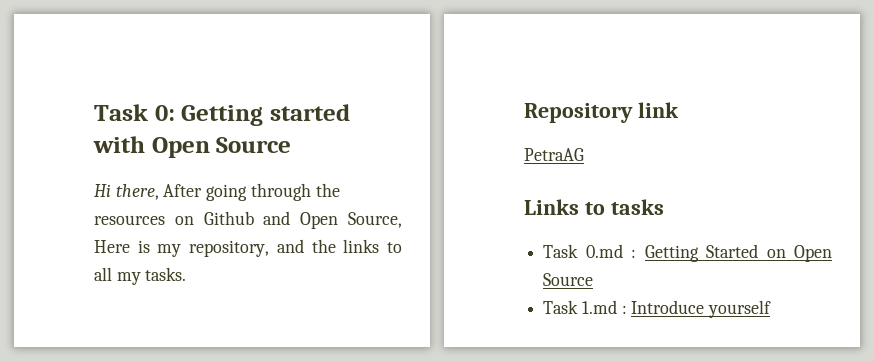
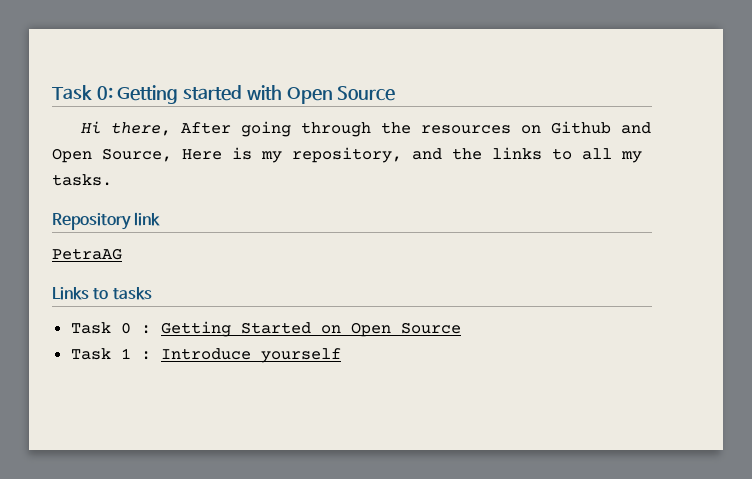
- Task 0.md : Getting Started on Open Source
+ Task 0 : Getting Started on Open Source
- Task 1.md : Introduce yourself
+ Task 1 : Introduce yourself

